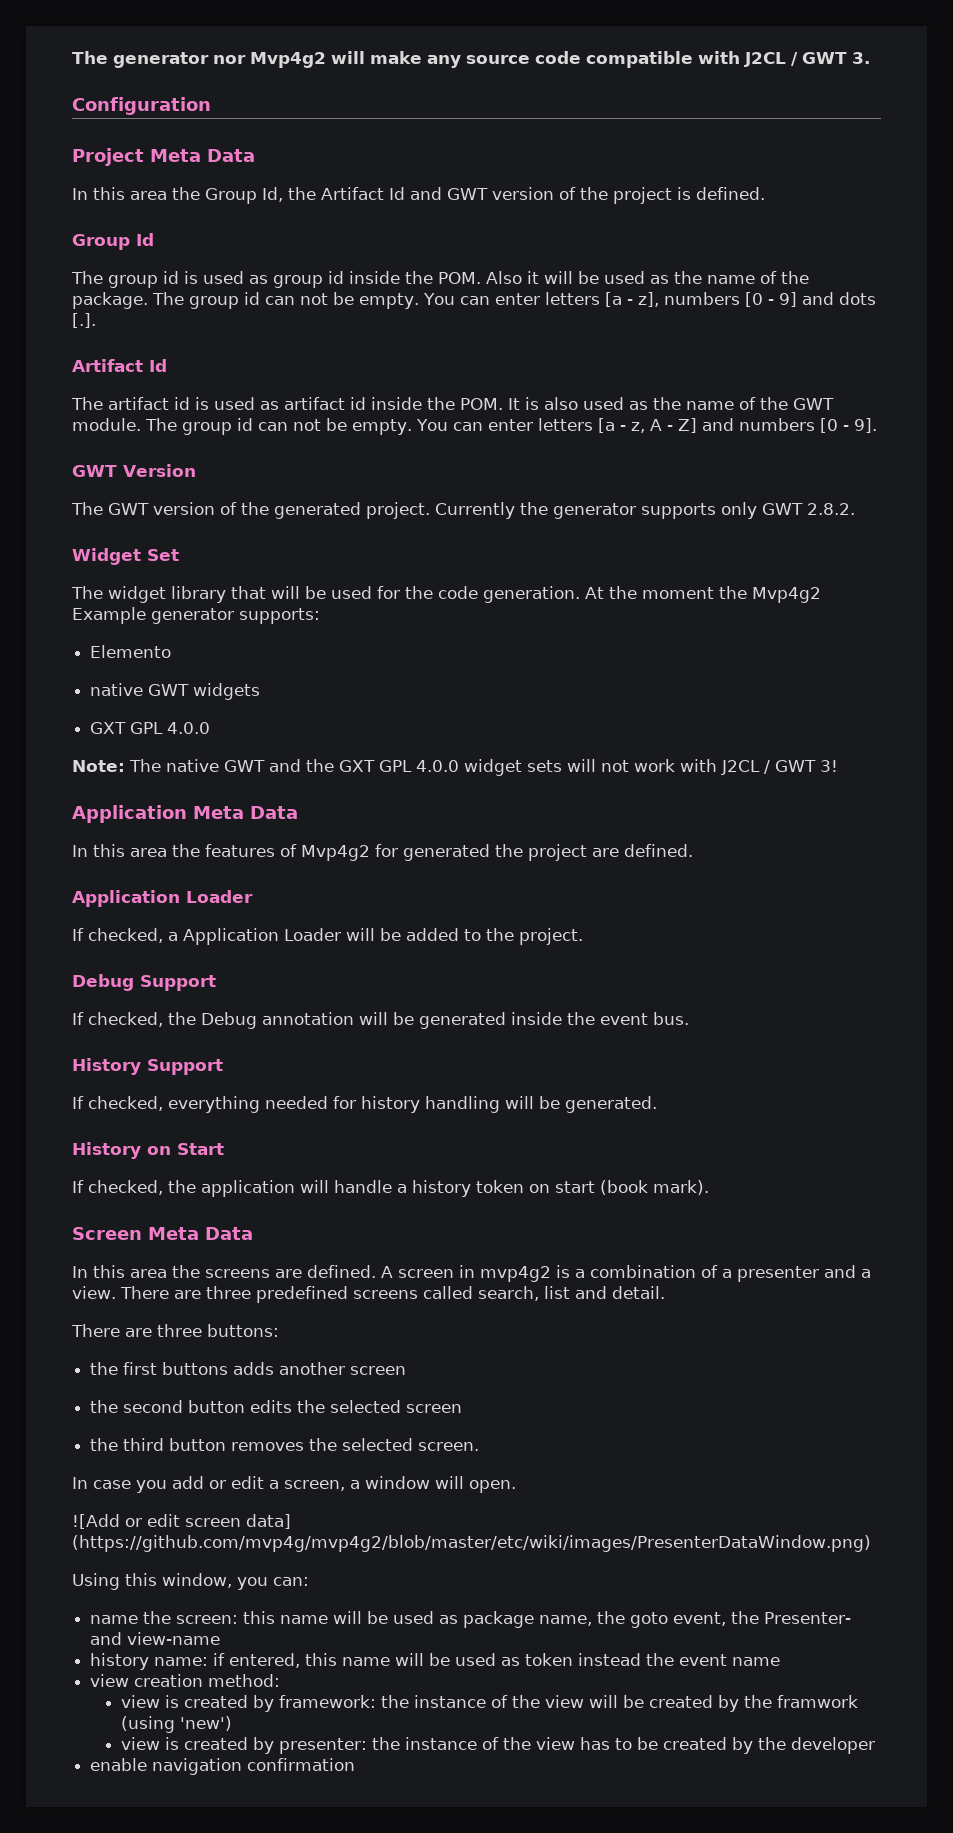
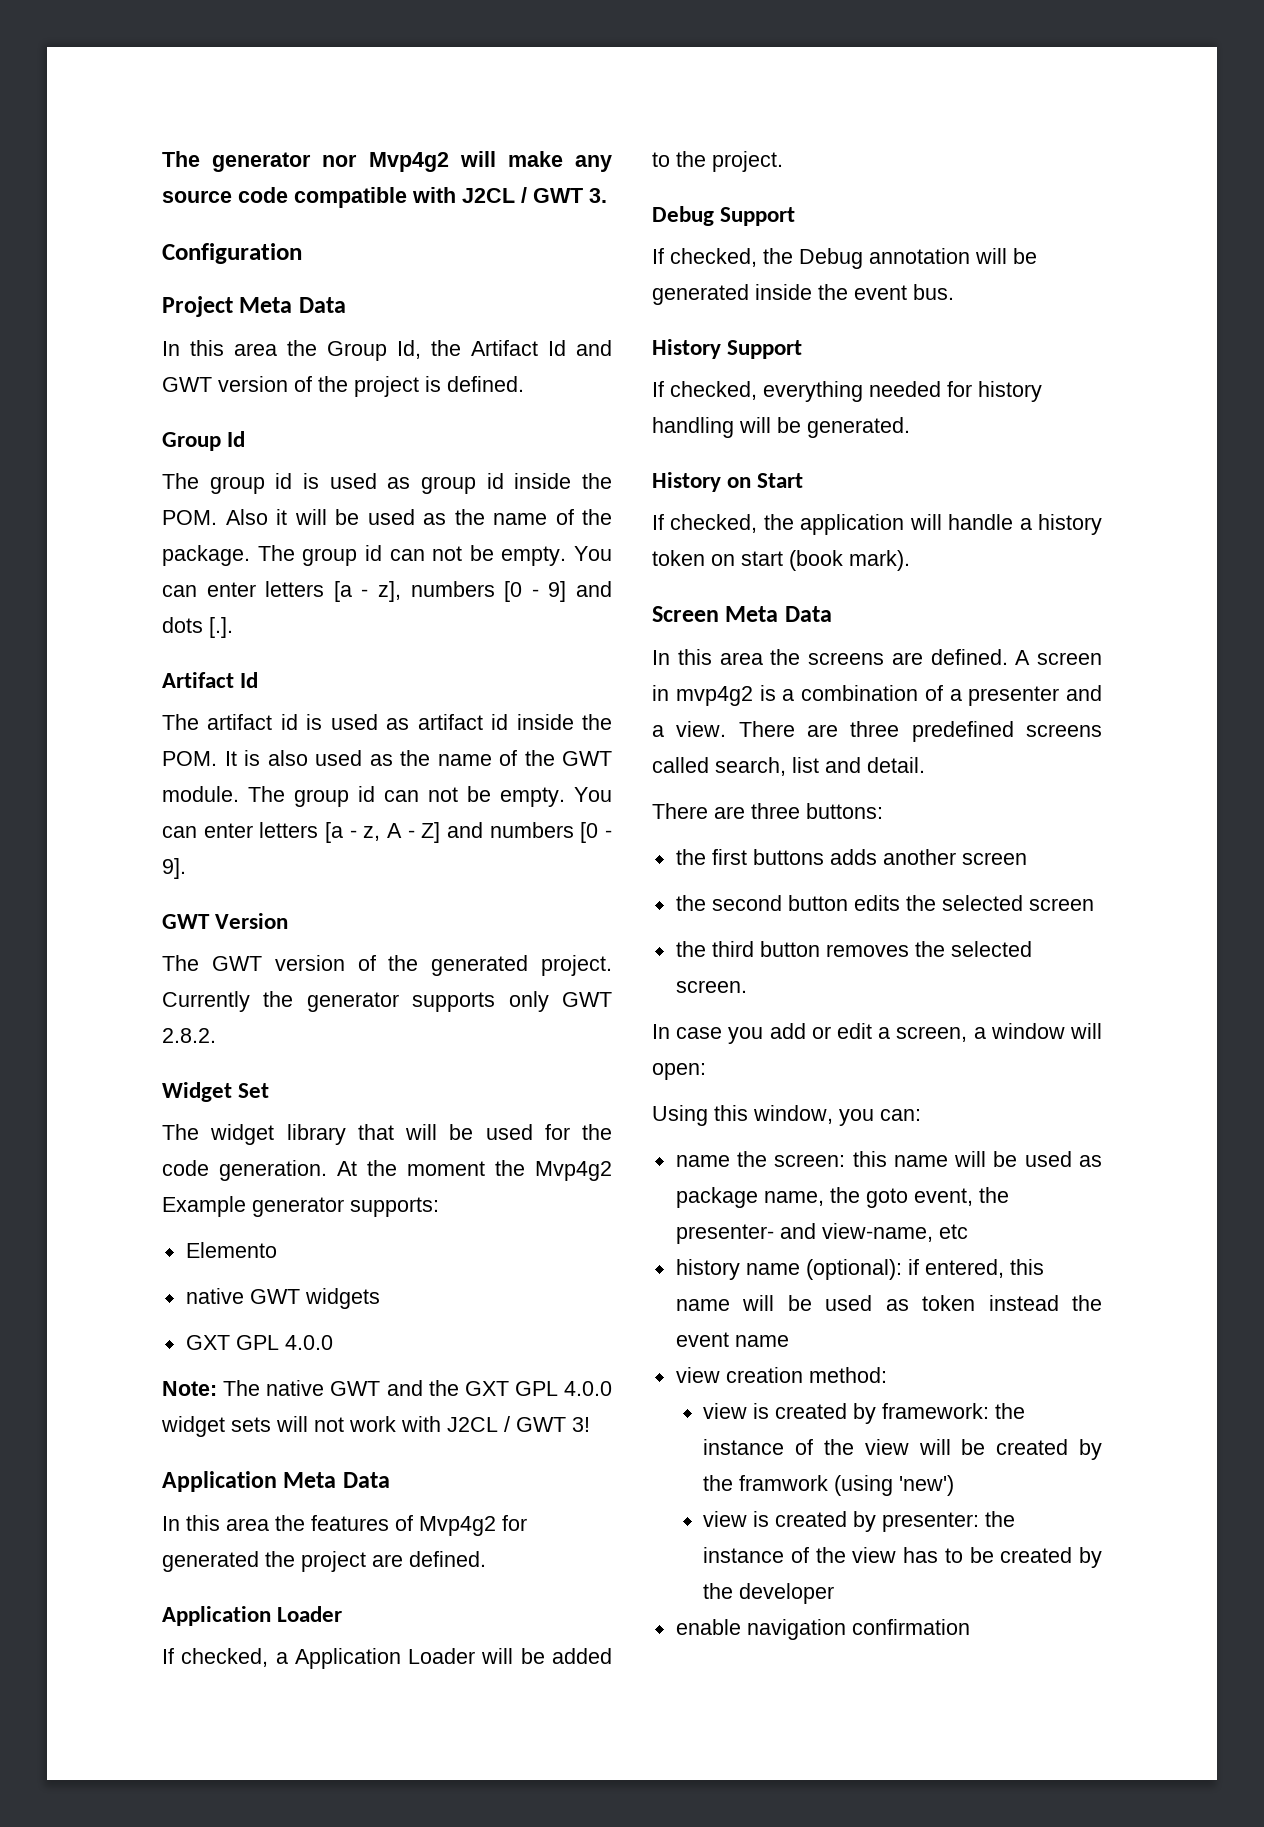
- In case you add or edit a screen, a window will open.
- ![Add or edit screen data] (https://github.com/mvp4g/mvp4g2/blob/master/etc/wiki/images/PresenterDataWindow.png)
+ In case you add or edit a screen, a window will open:
- name the screen: this name will be used as package name, the goto event, the Presenter- and view-name
- history name: if entered, this name will be used as token instead the event name
+ name the screen: this name will be used as package name, the goto event, the presenter- and view-name, etc
+ history name (optional): if entered, this name will be used as token instead the event name

